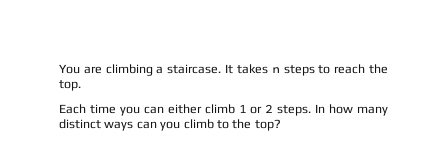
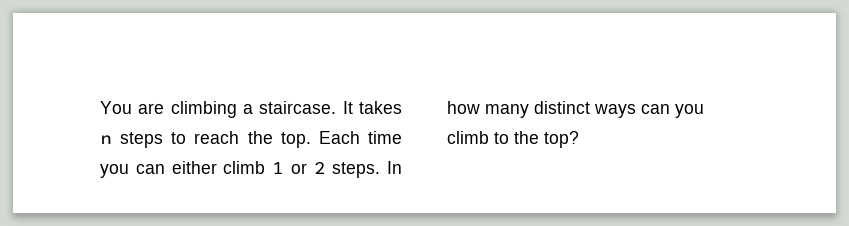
- It takes n steps to reach the top.
- Each time you can either climb 1 or 2 steps.
+ It takes n steps to reach the top. Each time you can either climb 1 or 2 steps.

